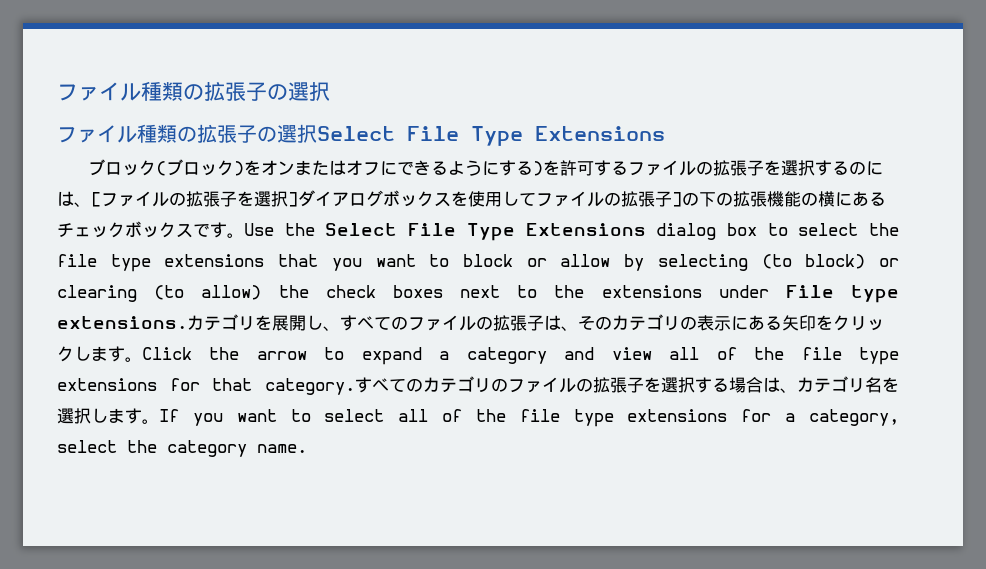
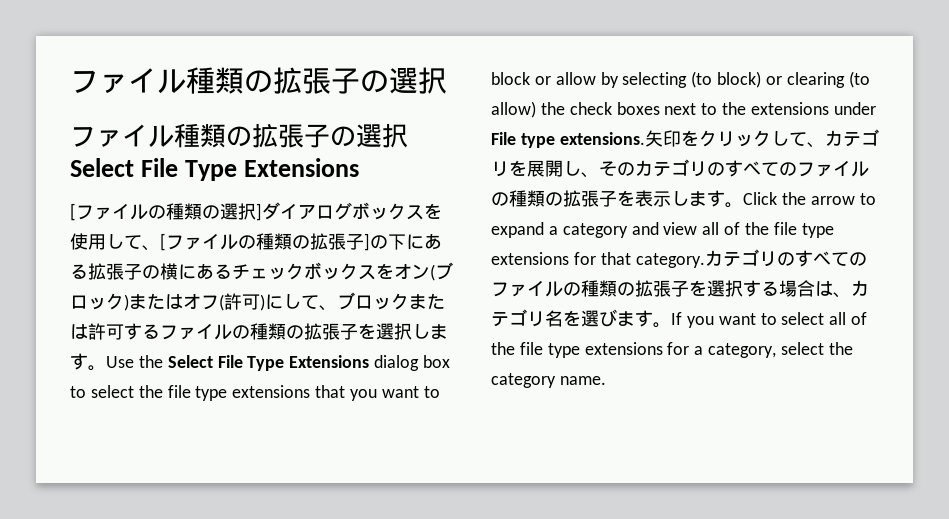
- ブロック(ブロック)をオンまたはオフにできるようにする)を許可するファイルの拡張子を選択するのには、[ファイルの拡張子を選択]ダイアログボックスを使用してファイルの拡張子]の下の拡張機能の横にあるチェックボックスです。
+ [ファイルの種類の選択]ダイアログボックスを使用して、[ファイルの種類の拡張子]の下にある拡張子の横にあるチェックボックスをオン(ブロック)またはオフ(許可)にして、ブロックまたは許可するファイルの種類の拡張子を選択します。
- カテゴリを展開し、すべてのファイルの拡張子は、そのカテゴリの表示にある矢印をクリックします。
+ 矢印をクリックして、カテゴリを展開し、そのカテゴリのすべてのファイルの種類の拡張子を表示します。
- すべてのカテゴリのファイルの拡張子を選択する場合は、カテゴリ名を選択します。
+ カテゴリのすべてのファイルの種類の拡張子を選択する場合は、カテゴリ名を選びます。

